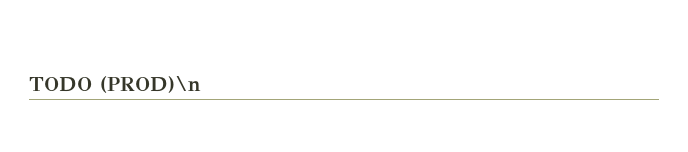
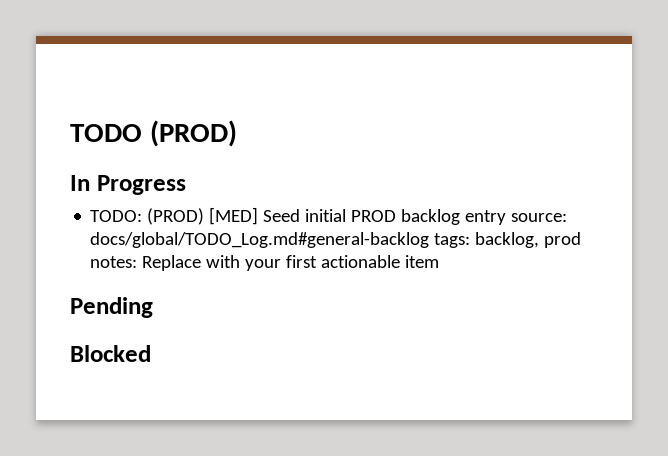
- TODO (PROD)\n
+ TODO (PROD)
+ In Progress
+ TODO: (PROD) [MED] Seed initial PROD backlog entry source: docs/global/TODO_Log.md#general-backlog tags: backlog, prod notes: Replace with your first actionable item
+ Pending
+ Blocked

